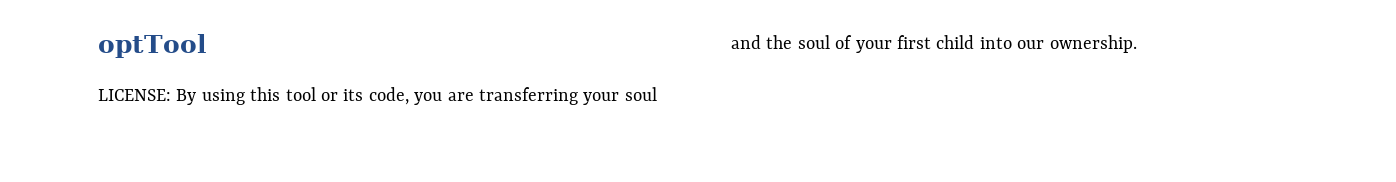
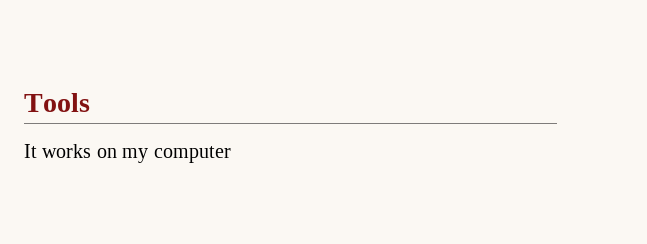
- optTool
- LICENSE: By using this tool or its code, you are transferring your soul and the soul of your first child into our ownership.
+ Tools
+ It works on my computer

